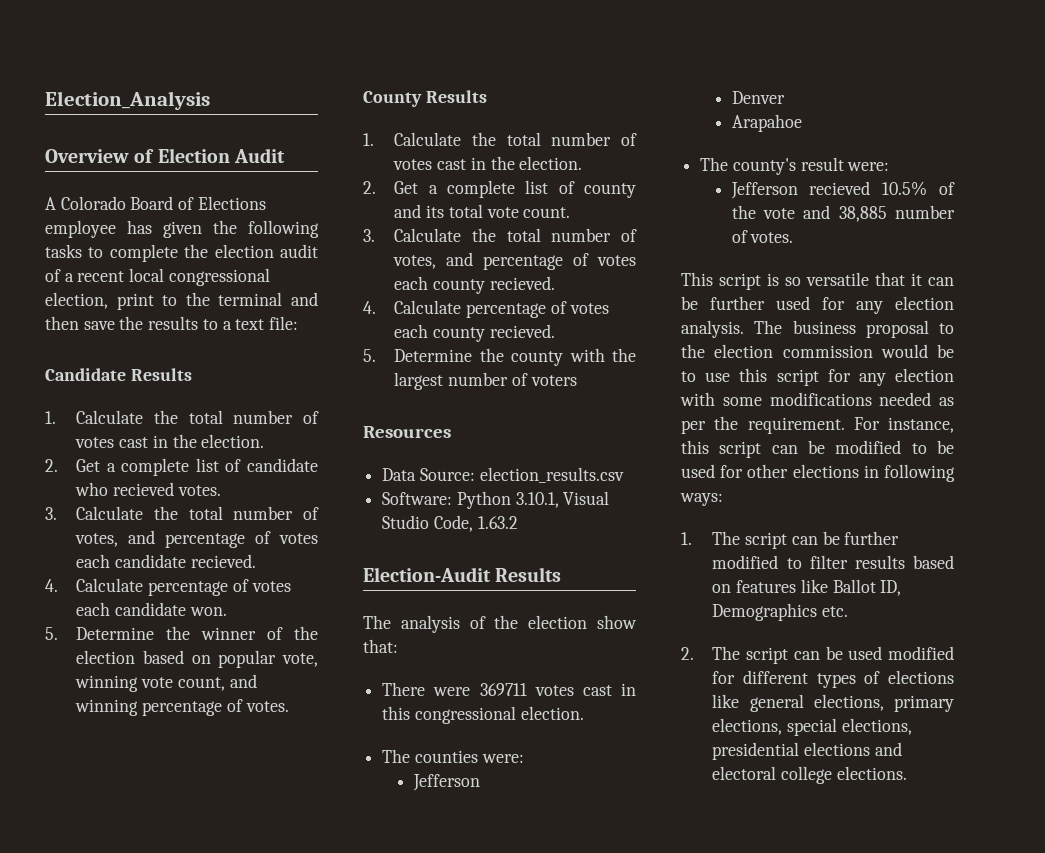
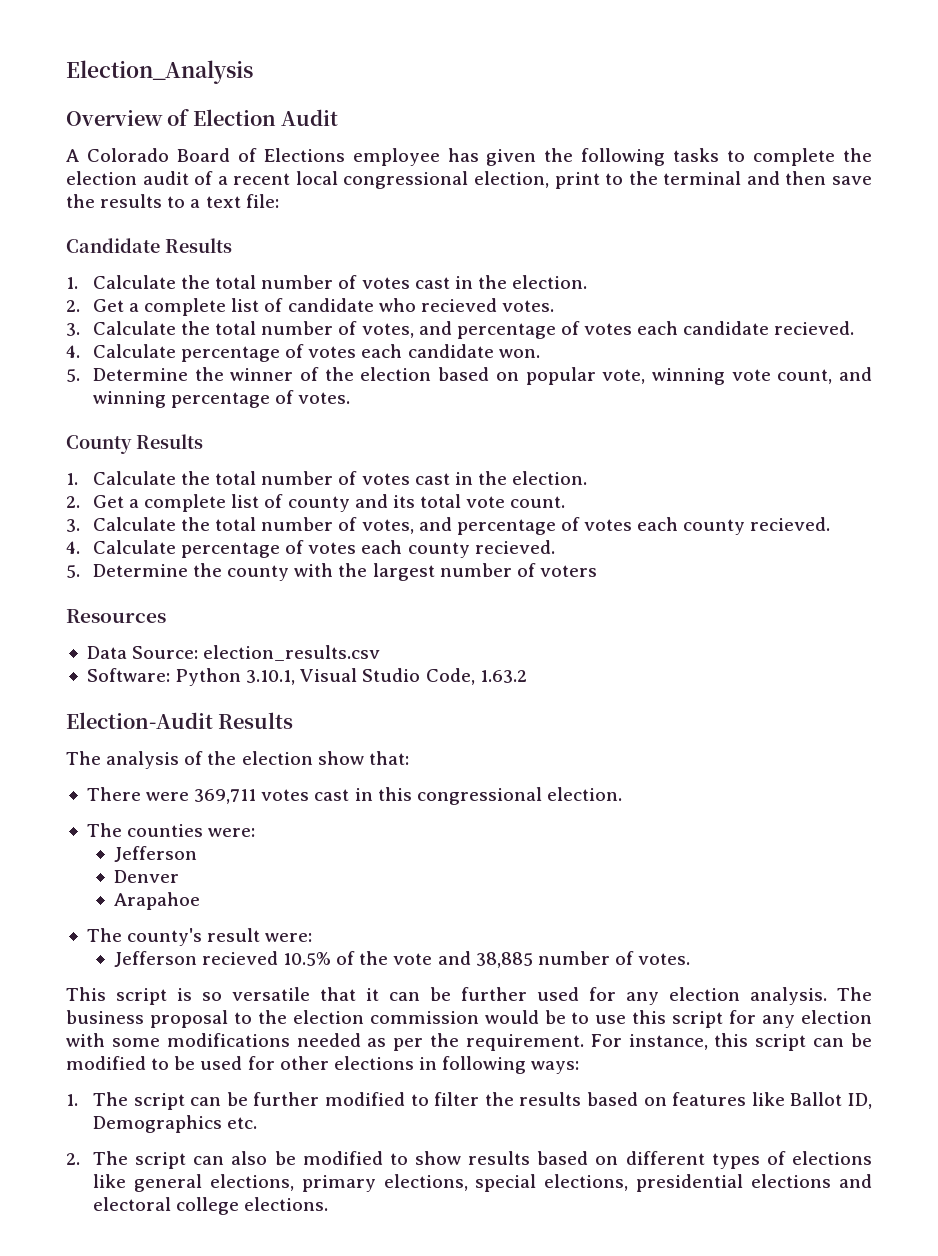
- There were 369711 votes cast in this congressional election.
+ There were 369,711 votes cast in this congressional election.
- 1. The script can be further modified to filter results based on features like Ballot ID, Demographics etc.
+ 1. The script can be further modified to filter the results based on features like Ballot ID, Demographics etc.
- 2. The script can be used modified for different types of elections like general elections, primary elections, special elections, presidential elections and electoral college elections.
+ 2. The script can also be modified to show results based on different types of elections like general elections, primary elections, special elections, presidential elections and electoral college elections.

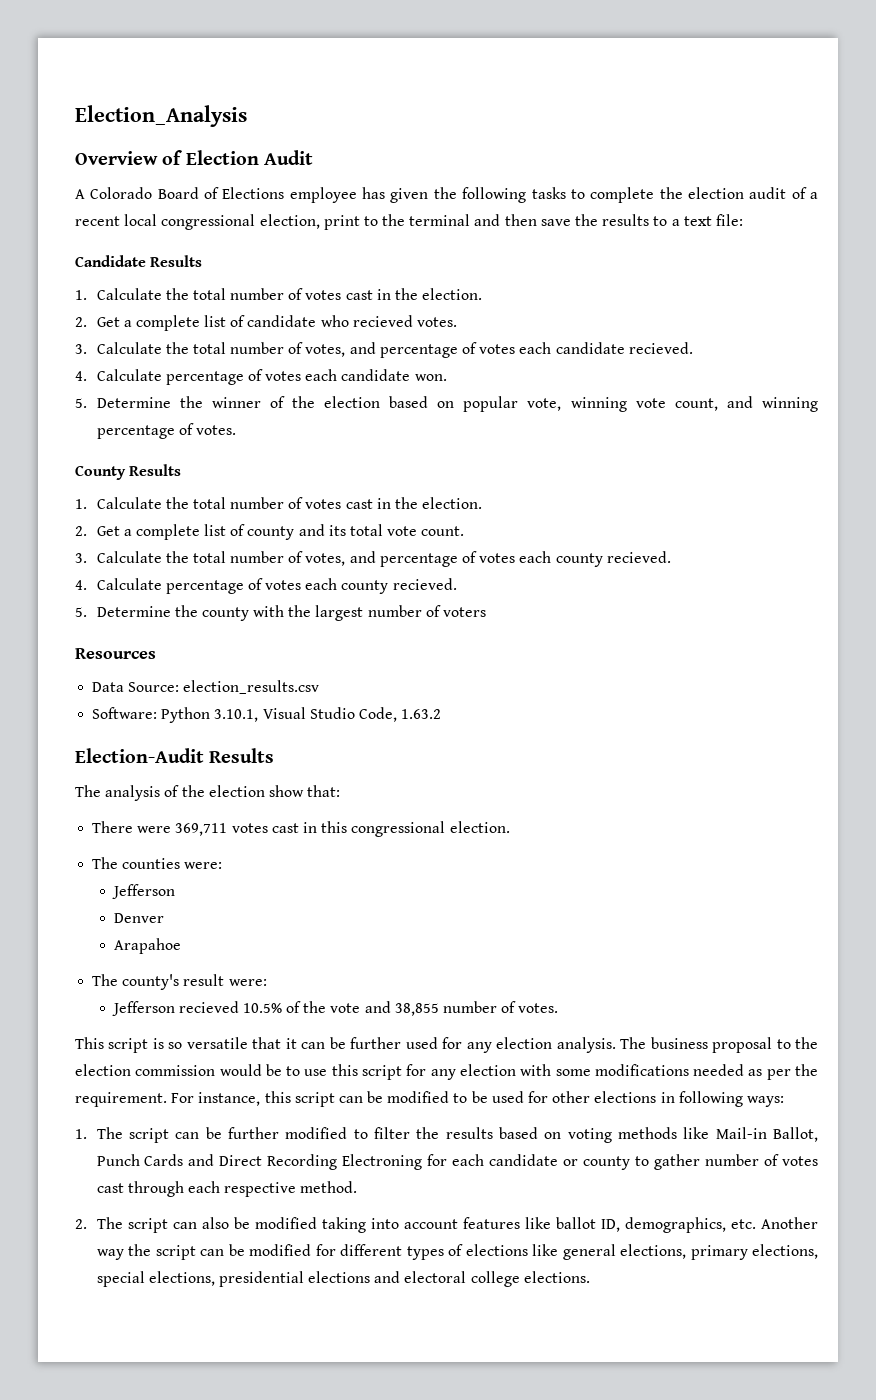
- Jefferson recieved 10.5% of the vote and 38,885 number of votes.
+ Jefferson recieved 10.5% of the vote and 38,855 number of votes.
- 1. The script can be further modified to filter the results based on features like Ballot ID, Demographics etc.
+ 1. The script can be further modified to filter the results based on voting methods like Mail-in Ballot, Punch Cards and Direct Recording Electroning for each candidate or county to gather number of votes cast through each respective method.
- 2. The script can also be modified to show results based on different types of elections like general elections, primary elections, special elections, presidential elections and electoral college elections.
+ 2. The script can also be modified taking into account features like ballot ID, demographics, etc. Another way the script can be modified for different types of elections like general elections, primary elections, special elections, presidential elections and electoral college elections.

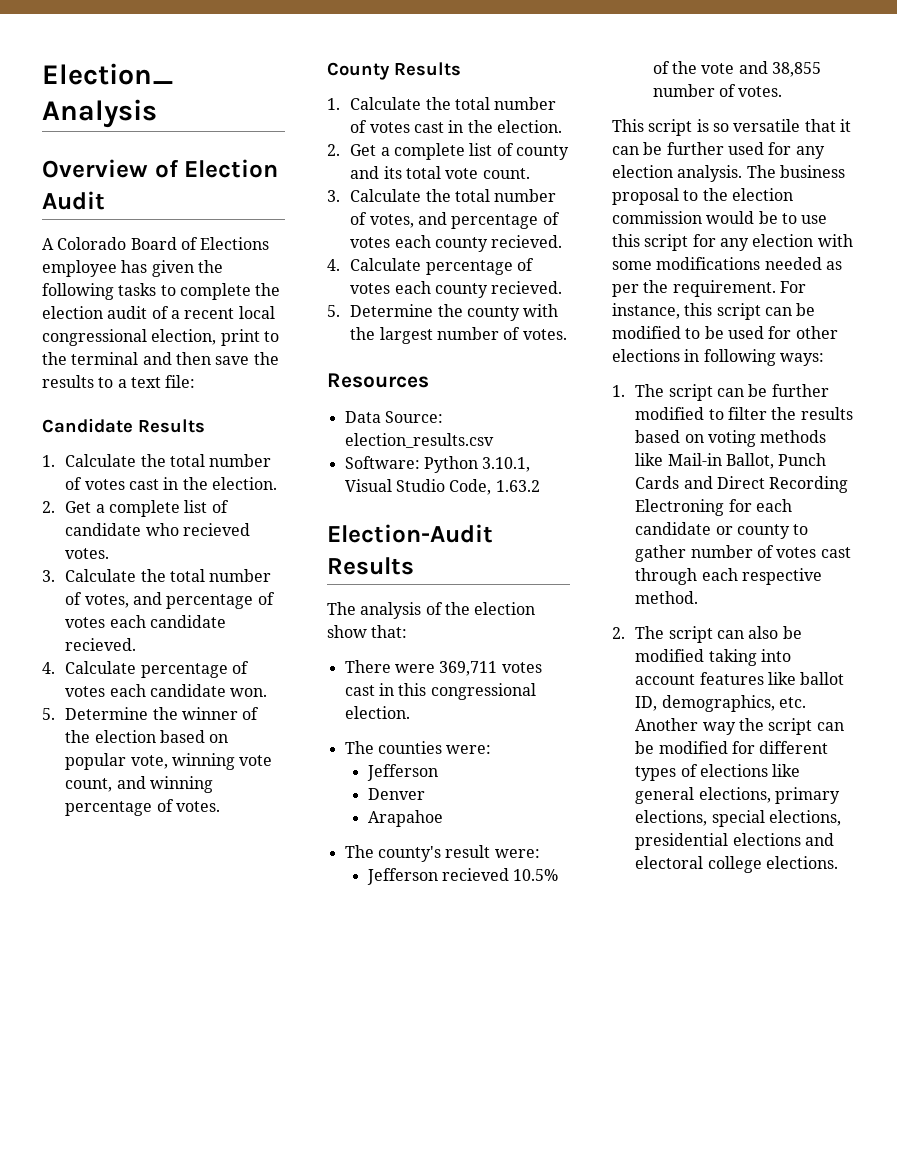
- 5. Determine the county with the largest number of voters
+ 5. Determine the county with the largest number of votes.

